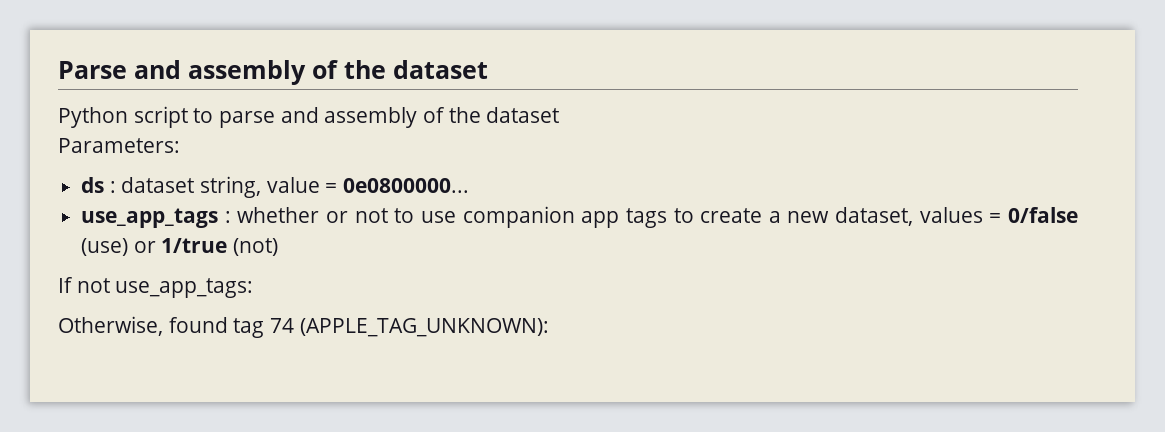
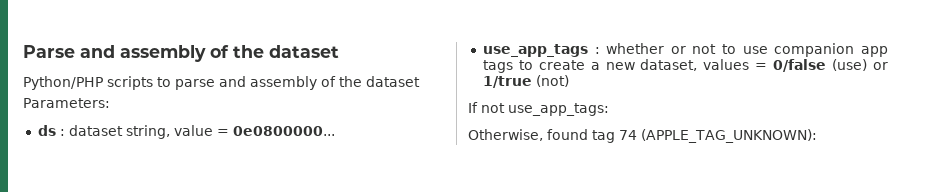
- Python script to parse and assembly of the dataset
+ Python/PHP scripts to parse and assembly of the dataset

